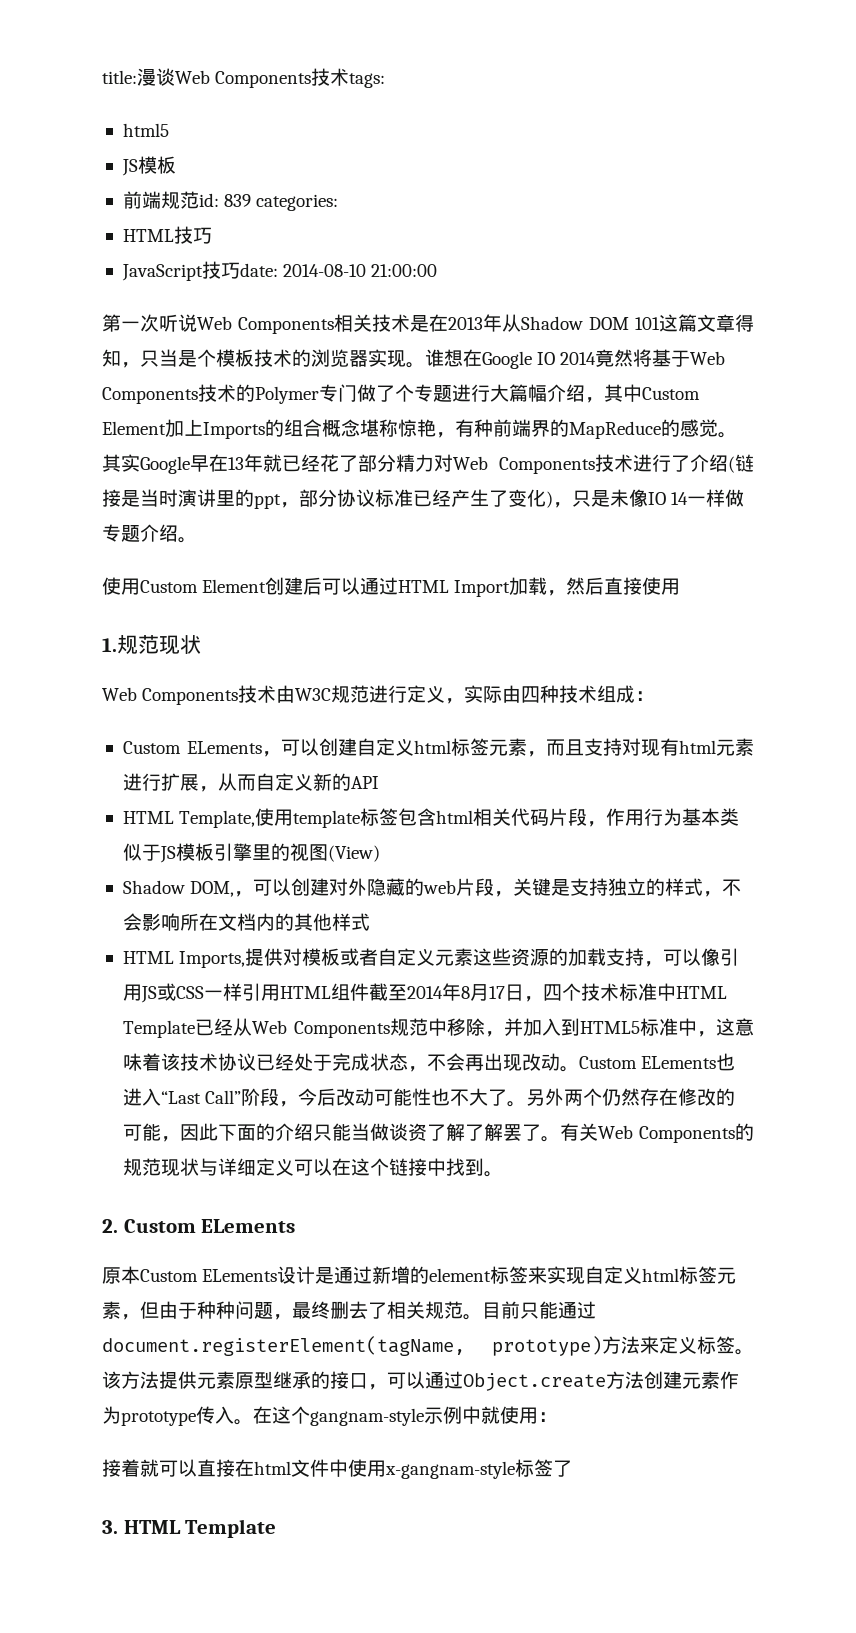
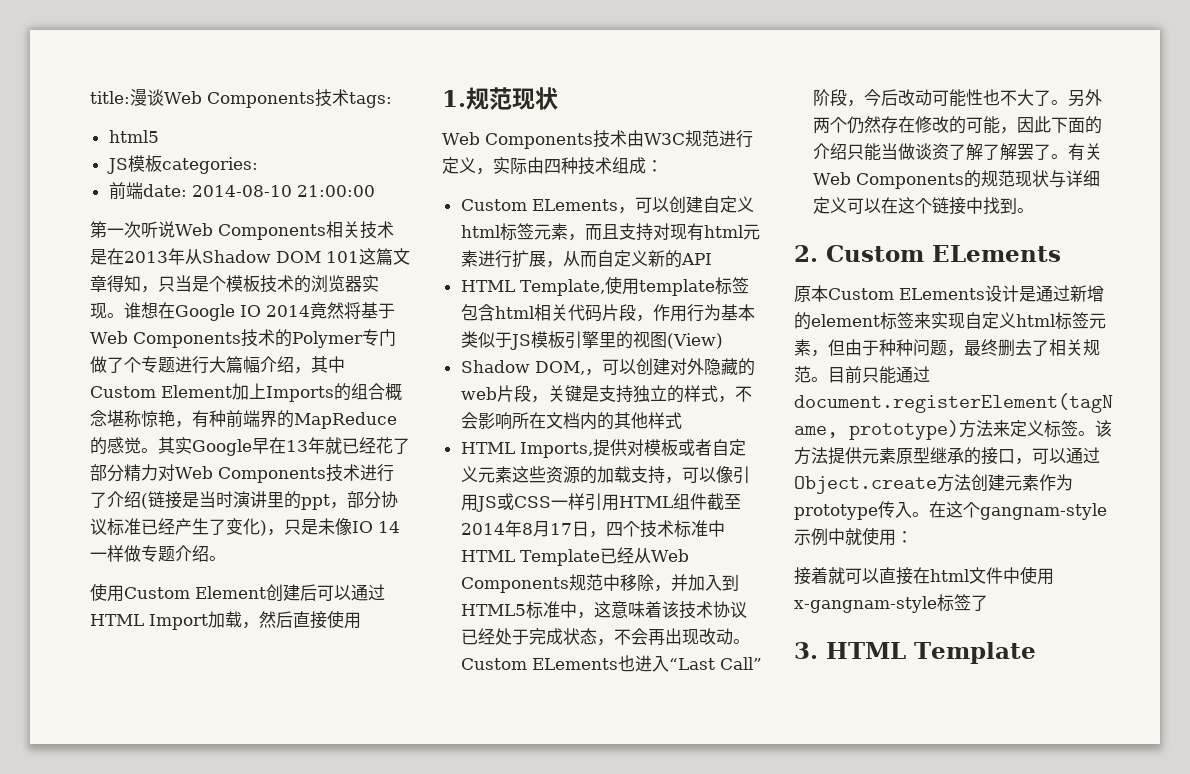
  html5
- JS模板
- 前端规范id: 839 categories:
- HTML技巧
- JavaScript技巧date: 2014-08-10 21:00:00
+ JS模板categories:
+ 前端date: 2014-08-10 21:00:00

